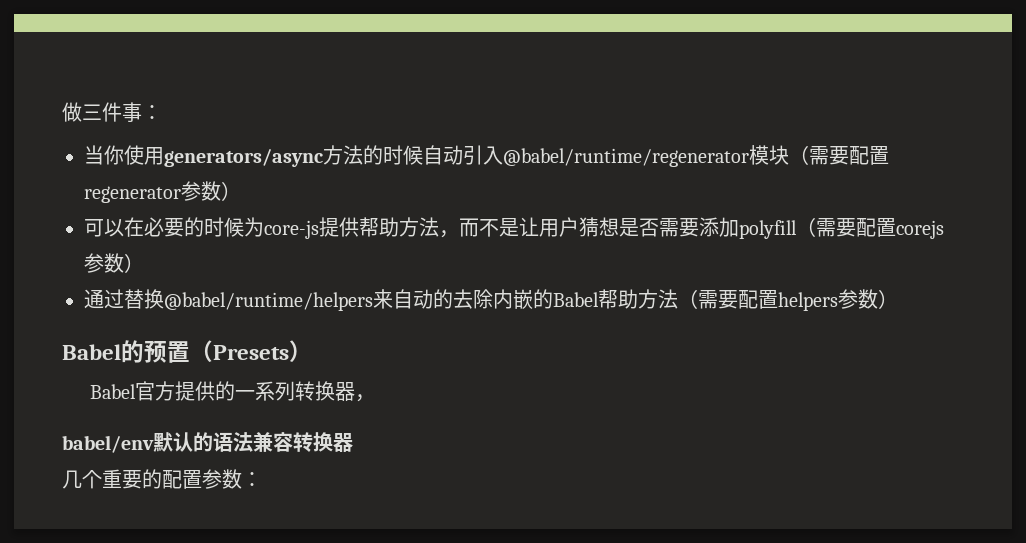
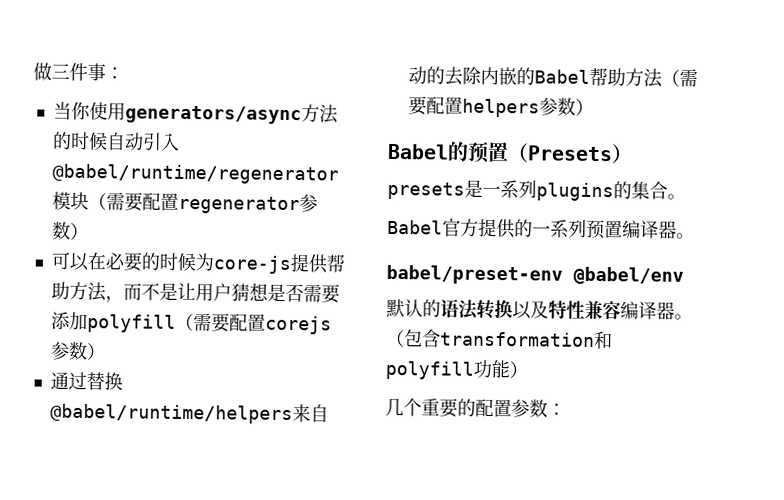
+ presets是一系列plugins的集合。
- Babel官方提供的一系列转换器，
- babel/env默认的语法兼容转换器
+ Babel官方提供的一系列预置编译器。
+ babel/preset-env @babel/env
+ 默认的语法转换以及特性兼容编译器。（包含transformation和polyfill功能）

